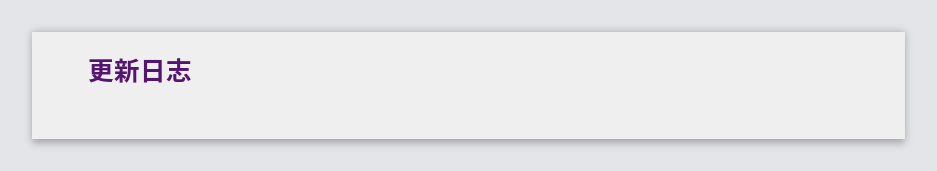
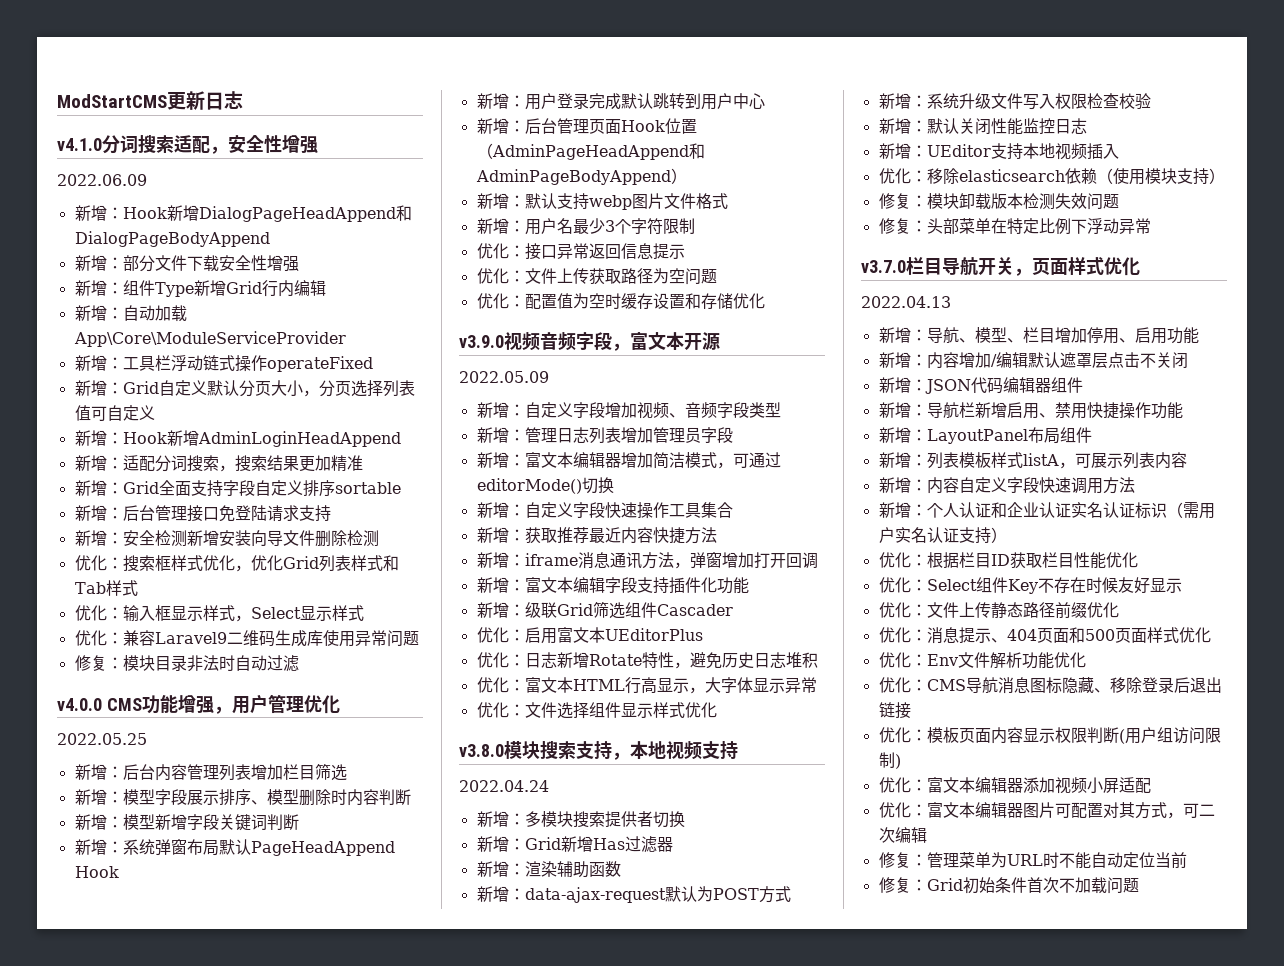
- 更新日志
+ ModStartCMS更新日志
+ v4.1.0分词搜索适配，安全性增强
+ 2022.06.09
+ 新增：Hook新增DialogPageHeadAppend和DialogPageBodyAppend
+ 新增：部分文件下载安全性增强
+ 新增：组件Type新增Grid行内编辑
+ 新增：自动加载App\Core\ModuleServiceProvider
+ 新增：工具栏浮动链式操作operateFixed
+ 新增：Grid自定义默认分页大小，分页选择列表值可自定义
+ 新增：Hook新增AdminLoginHeadAppend
+ 新增：适配分词搜索，搜索结果更加精准
+ 新增：Grid全面支持字段自定义排序sortable
+ 新增：后台管理接口免登陆请求支持
+ 新增：安全检测新增安装向导文件删除检测
+ 优化：搜索框样式优化，优化Grid列表样式和Tab样式
+ 优化：输入框显示样式，Select显示样式
+ 优化：兼容Laravel9二维码生成库使用异常问题
+ 修复：模块目录非法时自动过滤
+ v4.0.0 CMS功能增强，用户管理优化
+ 2022.05.25
+ 新增：后台内容管理列表增加栏目筛选
+ 新增：模型字段展示排序、模型删除时内容判断
+ 新增：模型新增字段关键词判断
+ 新增：系统弹窗布局默认PageHeadAppend Hook
+ 新增：用户登录完成默认跳转到用户中心
+ 新增：后台管理页面Hook位置（AdminPageHeadAppend和AdminPageBodyAppend）
+ 新增：默认支持webp图片文件格式
+ 新增：用户名最少3个字符限制
+ 优化：接口异常返回信息提示
+ 优化：文件上传获取路径为空问题
+ 优化：配置值为空时缓存设置和存储优化
+ v3.9.0视频音频字段，富文本开源
+ 2022.05.09
+ 新增：自定义字段增加视频、音频字段类型
+ 新增：管理日志列表增加管理员字段
+ 新增：富文本编辑器增加简洁模式，可通过editorMode()切换
+ 新增：自定义字段快速操作工具集合
+ 新增：获取推荐最近内容快捷方法
+ 新增：iframe消息通讯方法，弹窗增加打开回调
+ 新增：富文本编辑字段支持插件化功能
+ 新增：级联Grid筛选组件Cascader
+ 优化：启用富文本UEditorPlus
+ 优化：日志新增Rotate特性，避免历史日志堆积
+ 优化：富文本HTML行高显示，大字体显示异常
+ 优化：文件选择组件显示样式优化
+ v3.8.0模块搜索支持，本地视频支持
+ 2022.04.24
+ 新增：多模块搜索提供者切换
+ 新增：Grid新增Has过滤器
+ 新增：渲染辅助函数
+ 新增：data-ajax-request默认为POST方式
+ 新增：系统升级文件写入权限检查校验
+ 新增：默认关闭性能监控日志
+ 新增：UEditor支持本地视频插入
+ 优化：移除elasticsearch依赖（使用模块支持）
+ 修复：模块卸载版本检测失效问题
+ 修复：头部菜单在特定比例下浮动异常
+ v3.7.0栏目导航开关，页面样式优化
+ 2022.04.13
+ 新增：导航、模型、栏目增加停用、启用功能
+ 新增：内容增加/编辑默认遮罩层点击不关闭
+ 新增：JSON代码编辑器组件
+ 新增：导航栏新增启用、禁用快捷操作功能
+ 新增：LayoutPanel布局组件
+ 新增：列表模板样式listA，可展示列表内容
+ 新增：内容自定义字段快速调用方法
+ 新增：个人认证和企业认证实名认证标识（需用户实名认证支持）
+ 优化：根据栏目ID获取栏目性能优化
+ 优化：Select组件Key不存在时候友好显示
+ 优化：文件上传静态路径前缀优化
+ 优化：消息提示、404页面和500页面样式优化
+ 优化：Env文件解析功能优化
+ 优化：CMS导航消息图标隐藏、移除登录后退出链接
+ 优化：模板页面内容显示权限判断(用户组访问限制)
+ 优化：富文本编辑器添加视频小屏适配
+ 优化：富文本编辑器图片可配置对其方式，可二次编辑
+ 修复：管理菜单为URL时不能自动定位当前
+ 修复：Grid初始条件首次不加载问题

